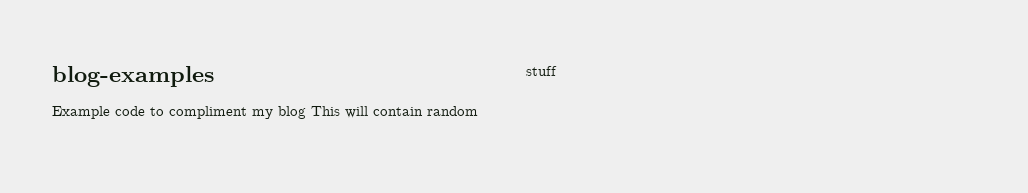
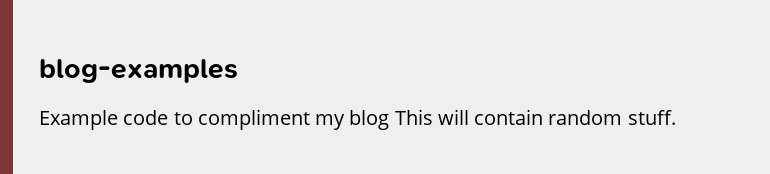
- Example code to compliment my blog This will contain random stuff
+ Example code to compliment my blog This will contain random stuff.

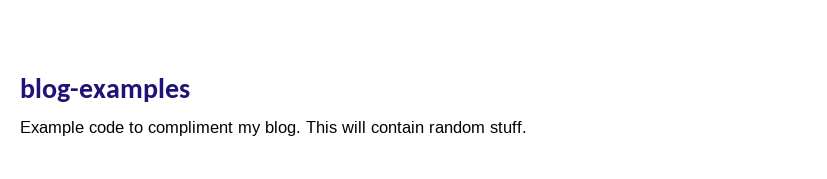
- Example code to compliment my blog This will contain random stuff.
+ Example code to compliment my blog. This will contain random stuff.

